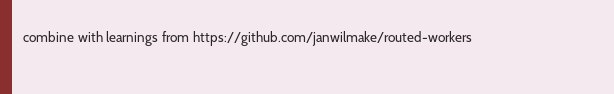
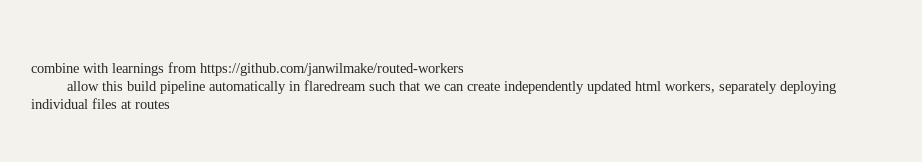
+ allow this build pipeline automatically in flaredream such that we can create independently updated html workers, separately deploying individual files at routes

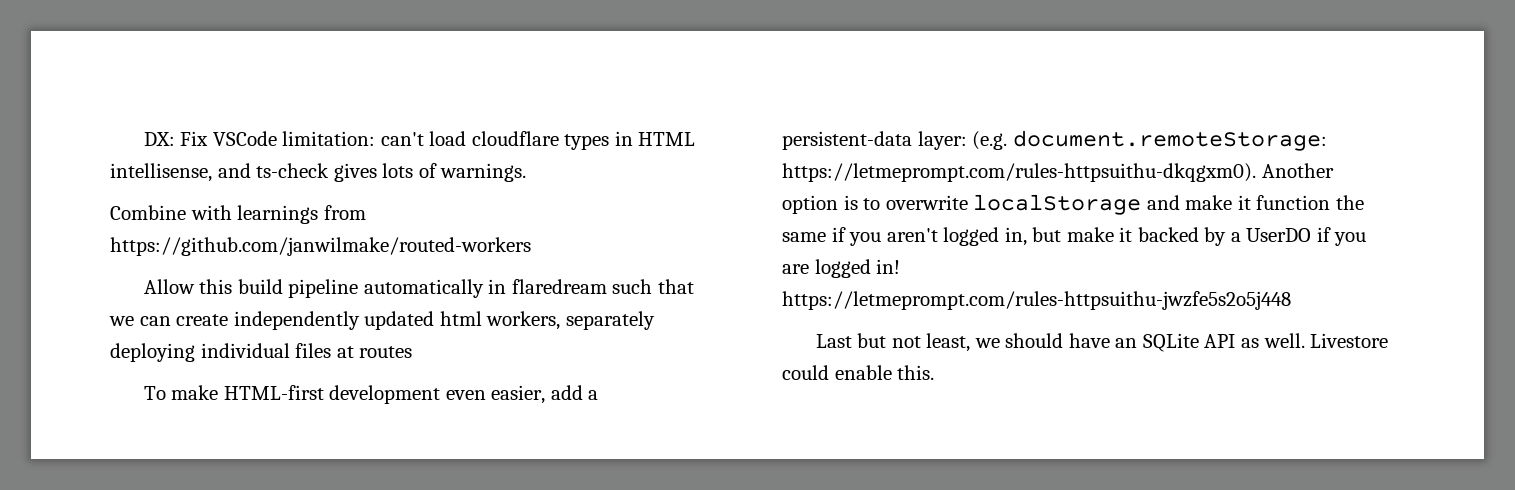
- combine with learnings from https://github.com/janwilmake/routed-workers
+ DX: Fix VSCode limitation: can't load cloudflare types in HTML intellisense, and ts-check gives lots of warnings.
+ Combine with learnings from https://github.com/janwilmake/routed-workers
- allow this build pipeline automatically in flaredream such that we can create independently updated html workers, separately deploying individual files at routes
+ Allow this build pipeline automatically in flaredream such that we can create independently updated html workers, separately deploying individual files at routes
+ To make HTML-first development even easier, add a persistent-data layer: (e.g. document.remoteStorage: https://letmeprompt.com/rules-httpsuithu-dkqgxm0). Another option is to overwrite localStorage and make it function the same if you aren't logged in, but make it backed by a UserDO if you are logged in! https://letmeprompt.com/rules-httpsuithu-jwzfe5s2o5j448
+ Last but not least, we should have an SQLite API as well. Livestore could enable this.

